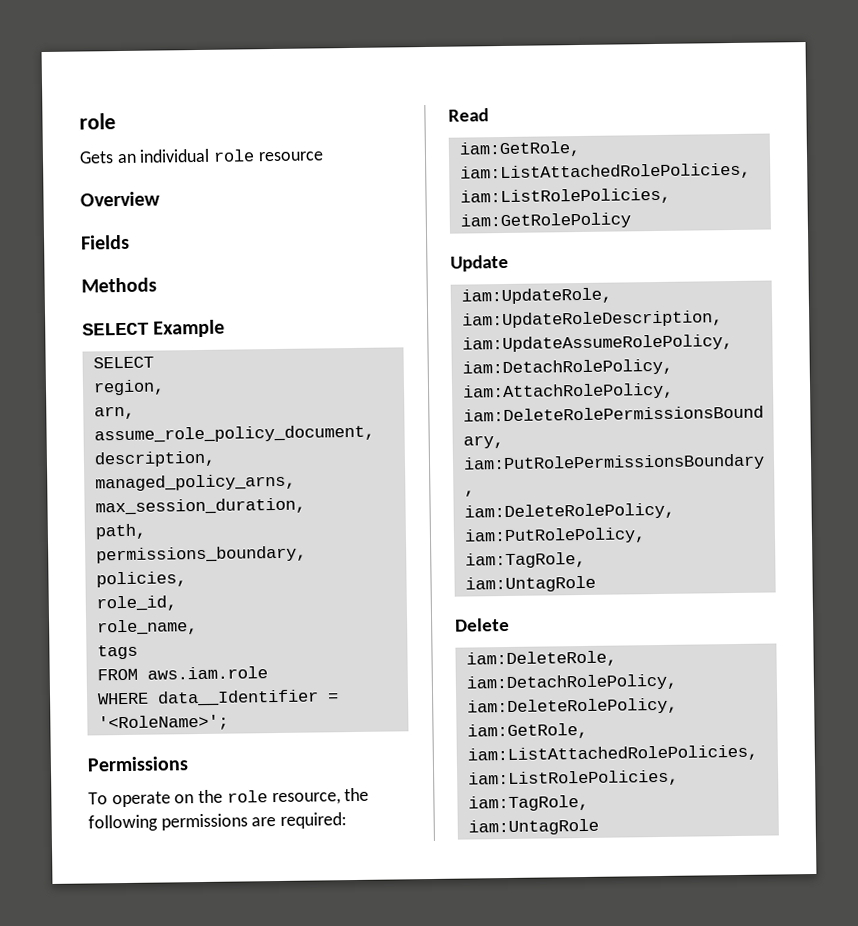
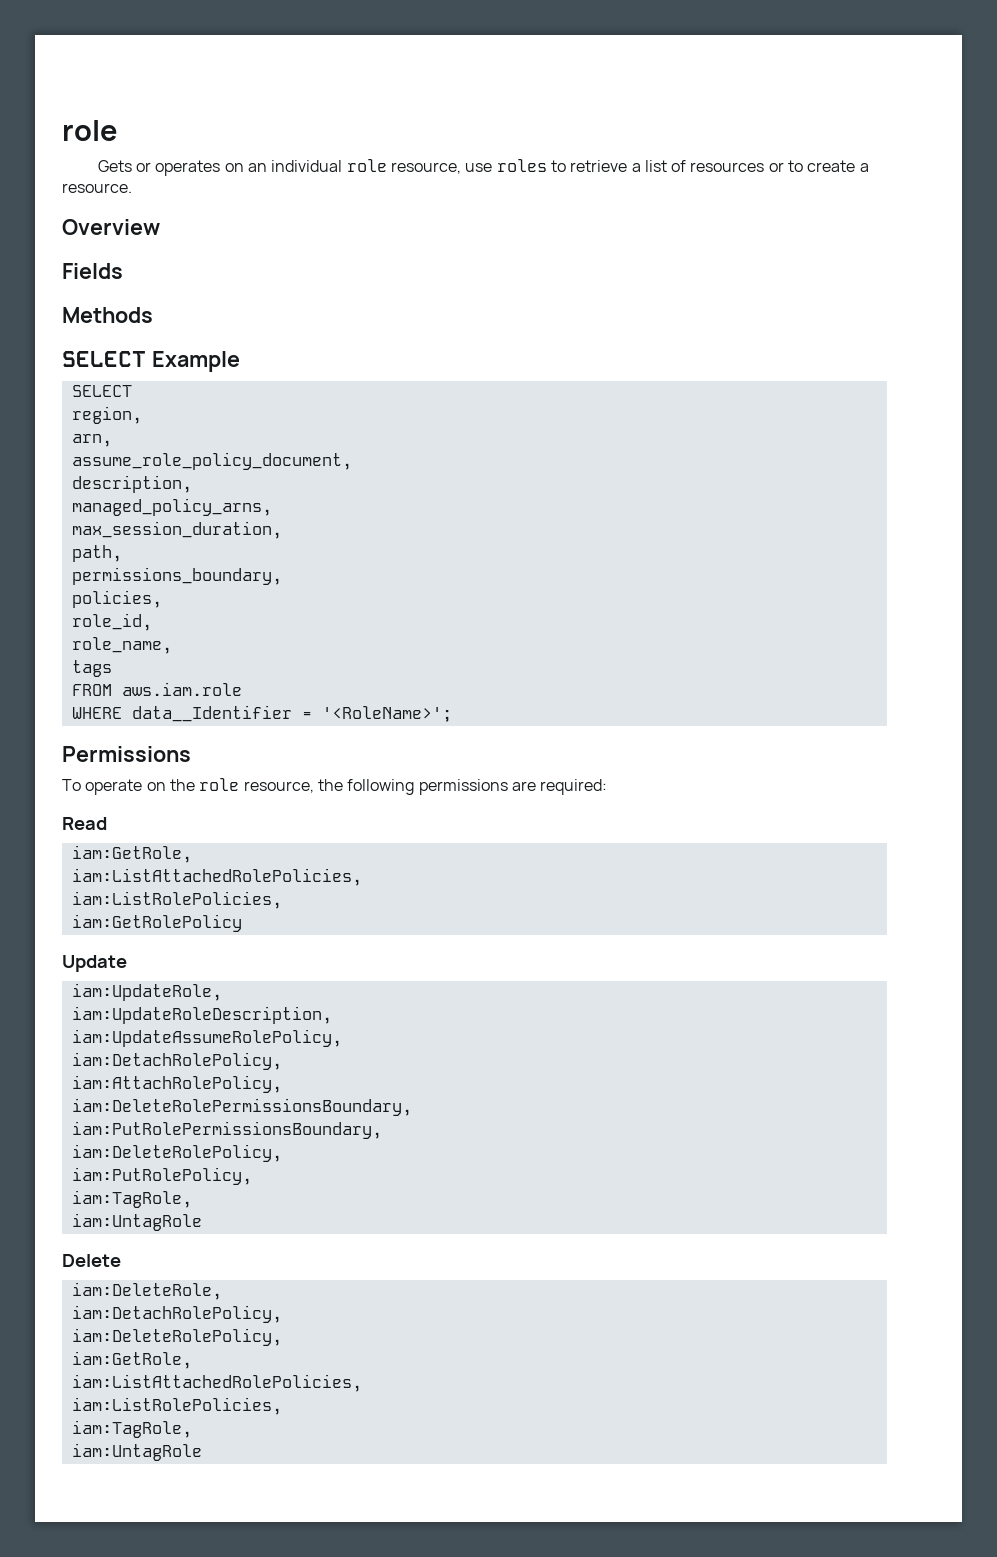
- Gets an individual role resource
+ Gets or operates on an individual role resource, use roles to retrieve a list of resources or to create a resource.

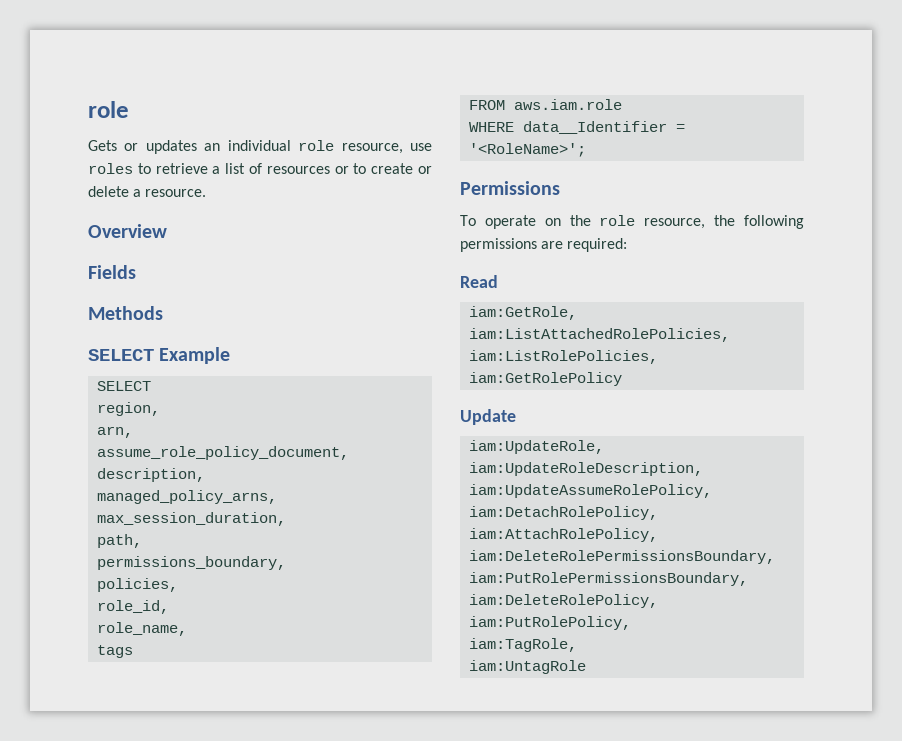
- Gets or operates on an individual role resource, use roles to retrieve a list of resources or to create a resource.
+ Gets or updates an individual role resource, use roles to retrieve a list of resources or to create or delete a resource.
- Delete
- iam:DeleteRole,
- iam:DetachRolePolicy,
- iam:DeleteRolePolicy,
- iam:GetRole,
- iam:ListAttachedRolePolicies,
- iam:ListRolePolicies,
- iam:TagRole,
- iam:UntagRole

